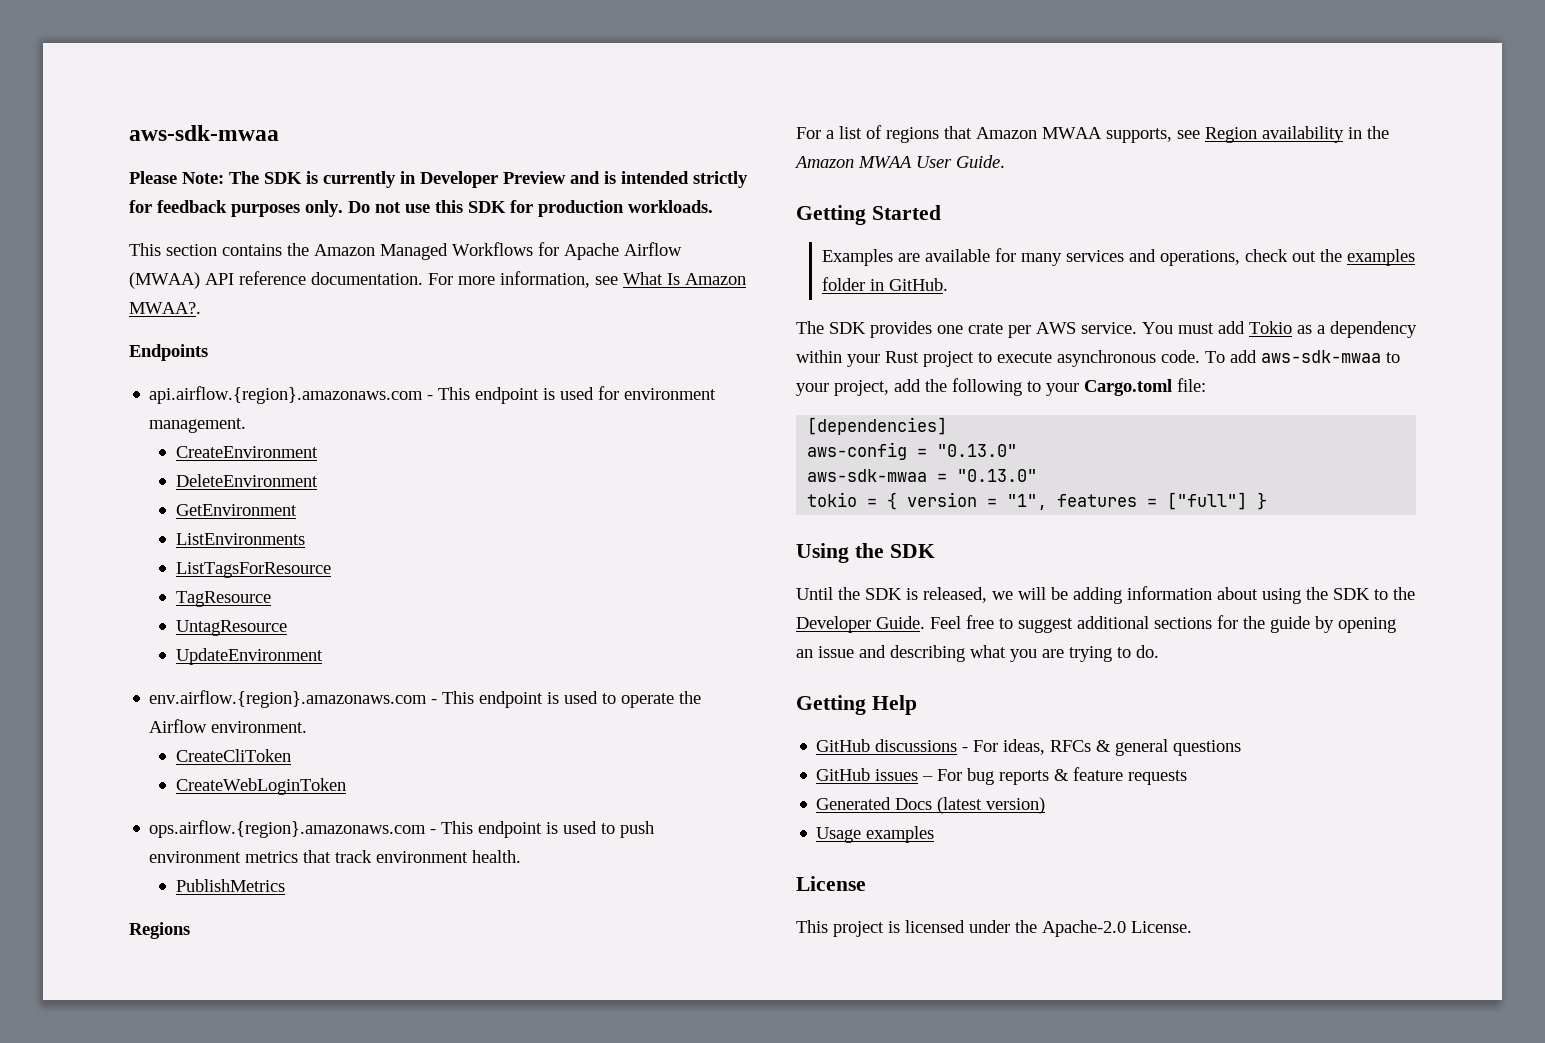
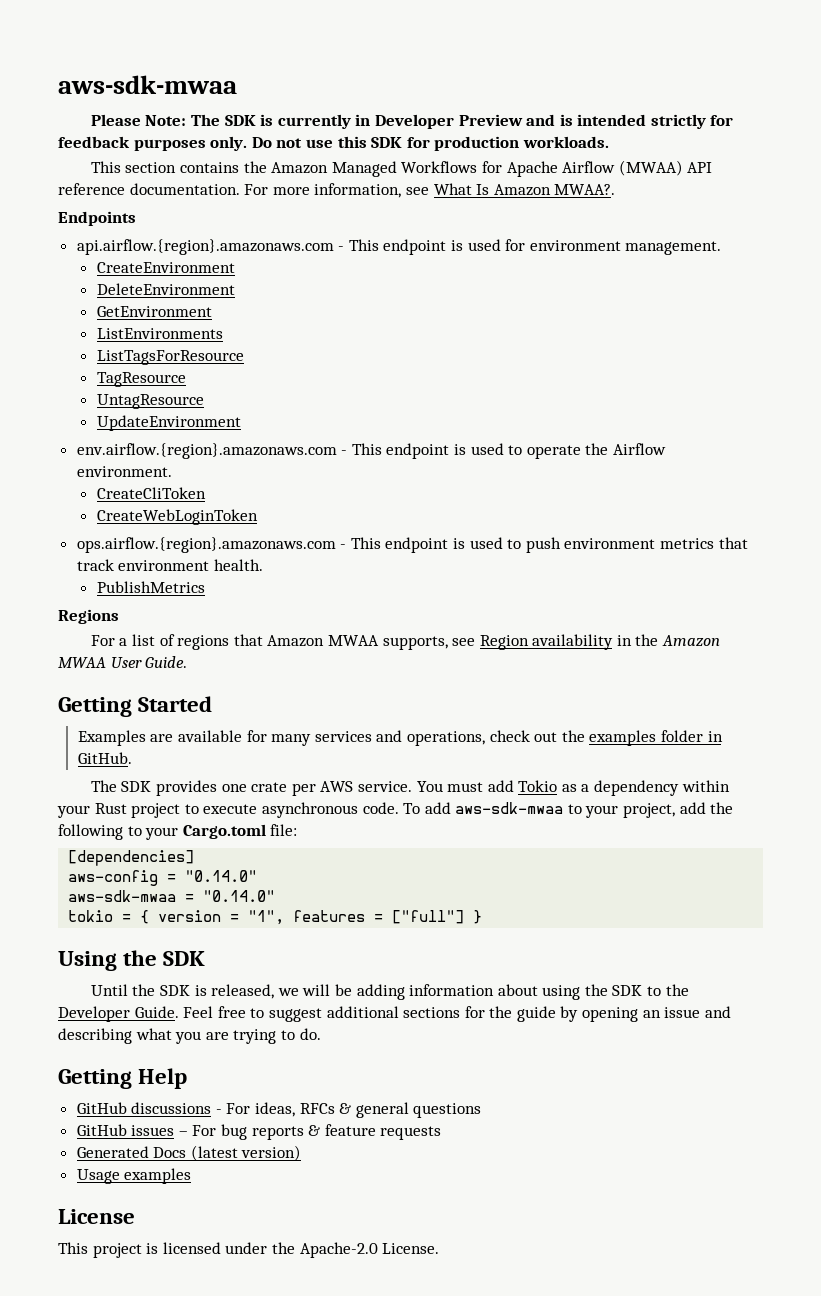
- aws-config = "0.13.0"
+ aws-config = "0.14.0"
- aws-sdk-mwaa = "0.13.0"
+ aws-sdk-mwaa = "0.14.0"

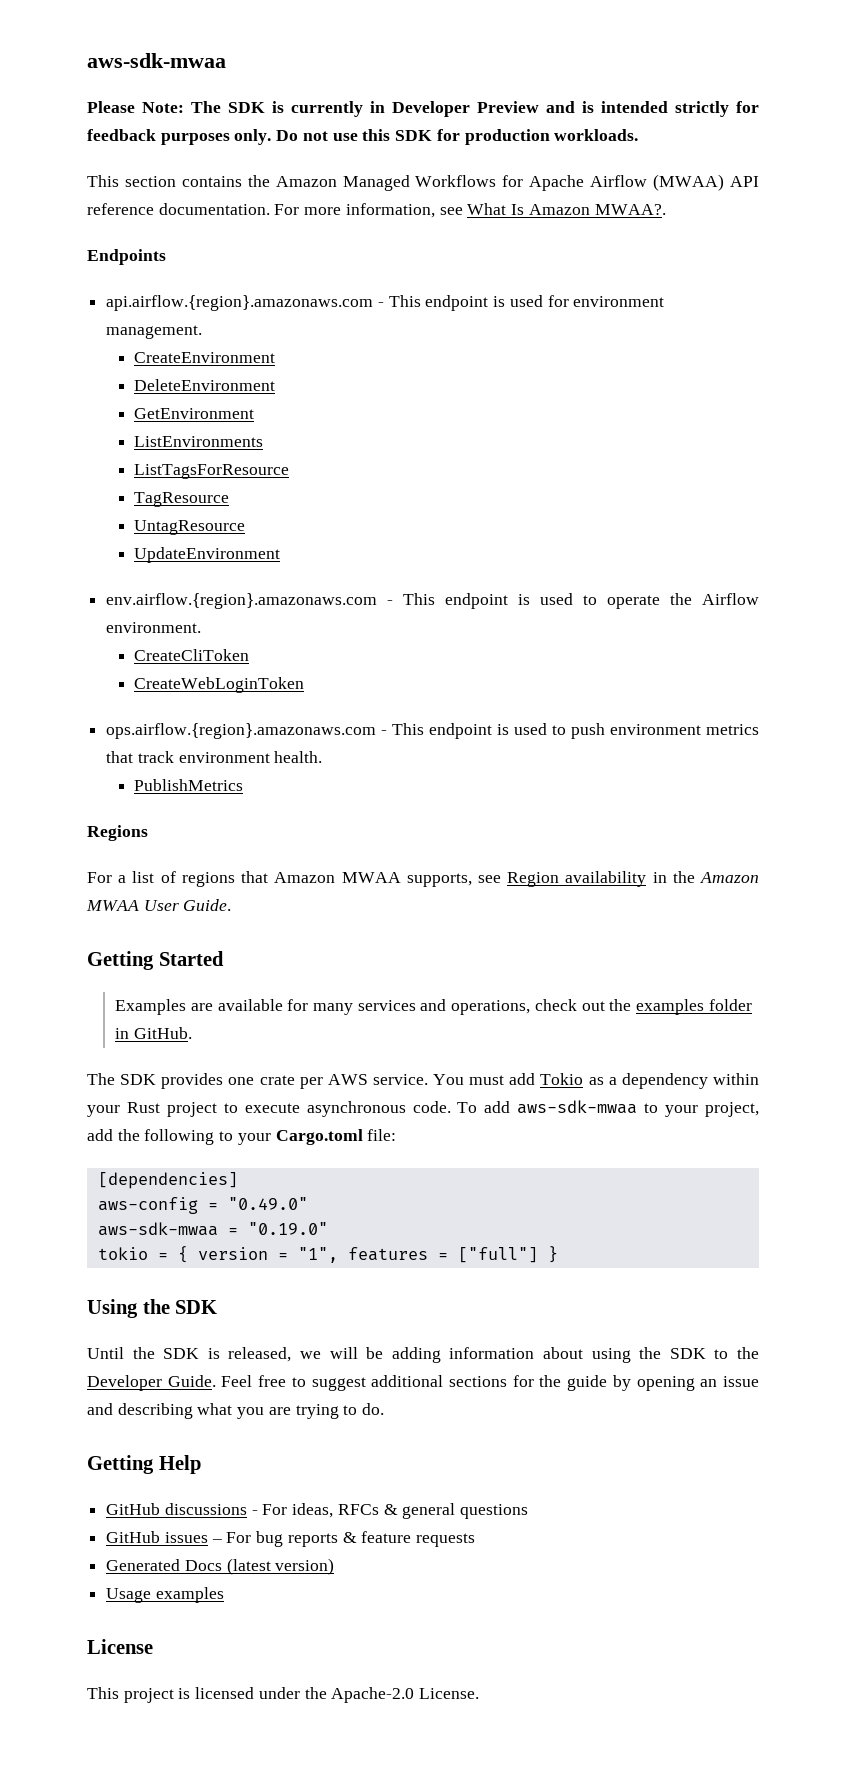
- aws-config = "0.14.0"
+ aws-config = "0.49.0"
- aws-sdk-mwaa = "0.14.0"
+ aws-sdk-mwaa = "0.19.0"

